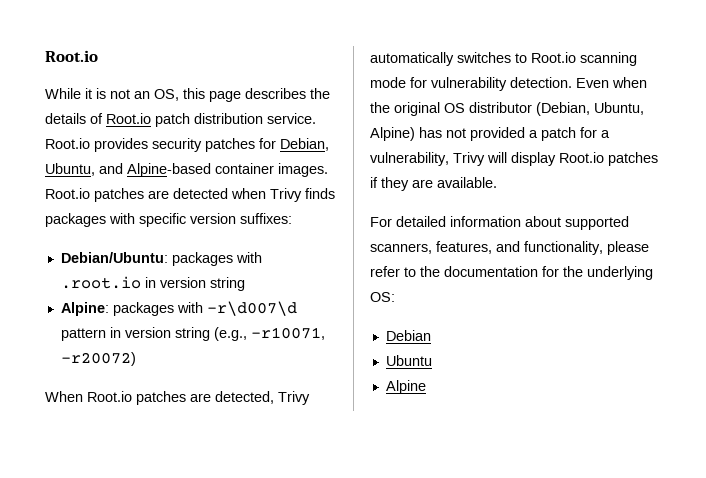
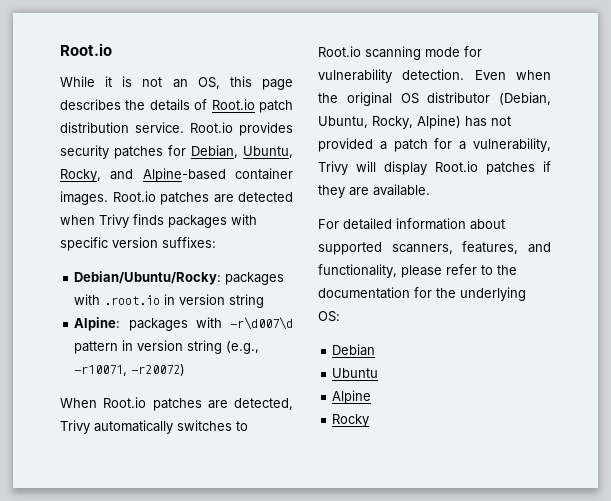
- Root.io provides security patches for Debian, Ubuntu, and Alpine-based container images.
+ Root.io provides security patches for Debian, Ubuntu, Rocky, and Alpine-based container images.
- Debian/Ubuntu: packages with .root.io in version string
+ Debian/Ubuntu/Rocky: packages with .root.io in version string
- Even when the original OS distributor (Debian, Ubuntu, Alpine) has not provided a patch for a vulnerability, Trivy will display Root.io patches if they are available.
+ Even when the original OS distributor (Debian, Ubuntu, Rocky, Alpine) has not provided a patch for a vulnerability, Trivy will display Root.io patches if they are available.
+ Rocky

